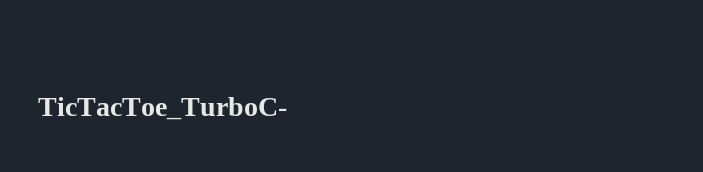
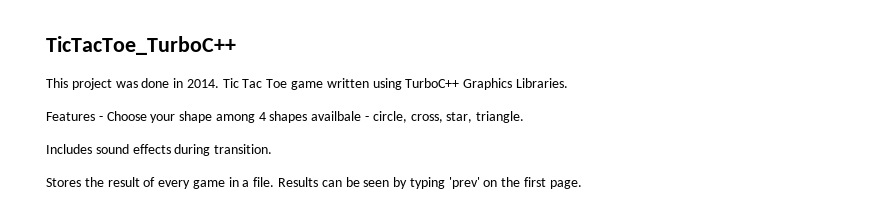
- TicTacToe_TurboC-
+ TicTacToe_TurboC++
+ This project was done in 2014. Tic Tac Toe game written using TurboC++ Graphics Libraries.
+ Features - Choose your shape among 4 shapes availbale - circle, cross, star, triangle.
+ Includes sound effects during transition.
+ Stores the result of every game in a file. Results can be seen by typing 'prev' on the first page.

